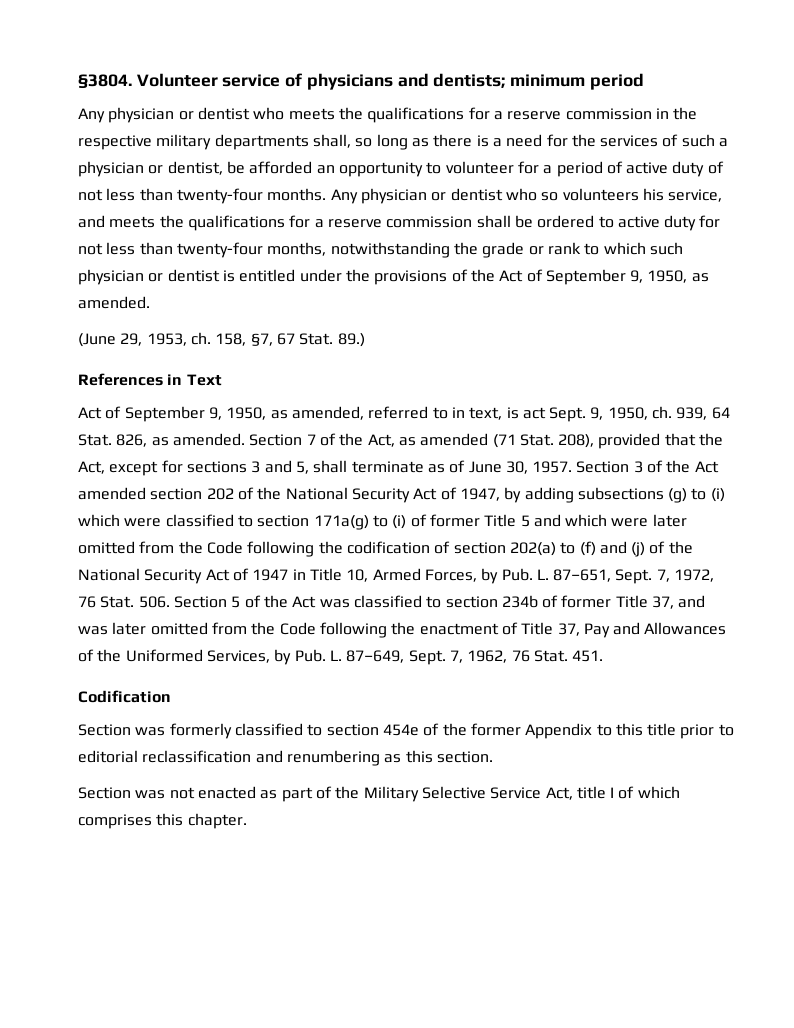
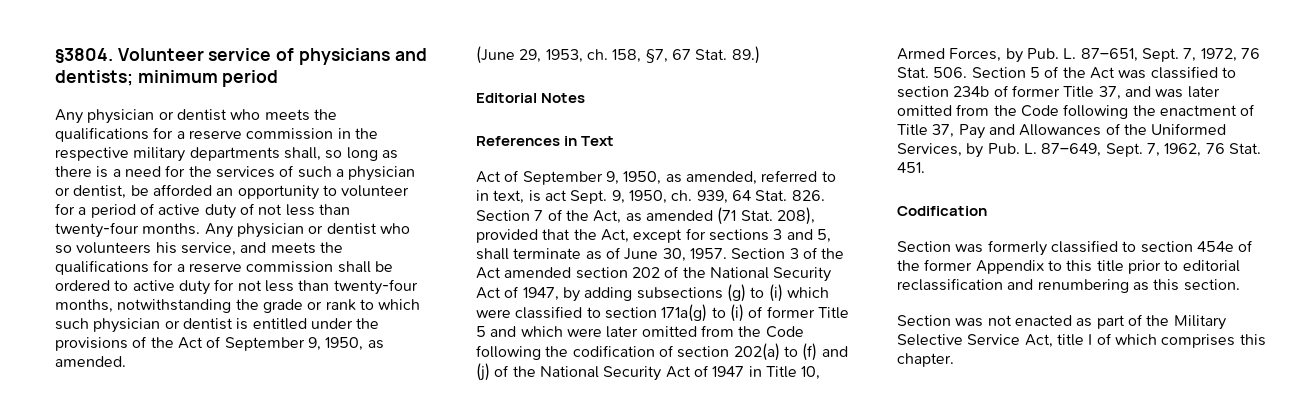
+ Editorial Notes
- 826, as amended. Section 7 of the Act, as amended (71 Stat.
+ 826. Section 7 of the Act, as amended (71 Stat.

